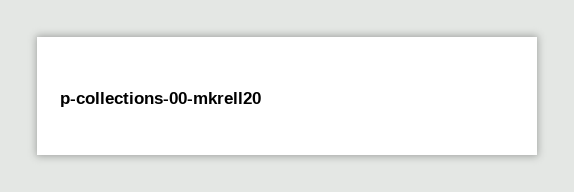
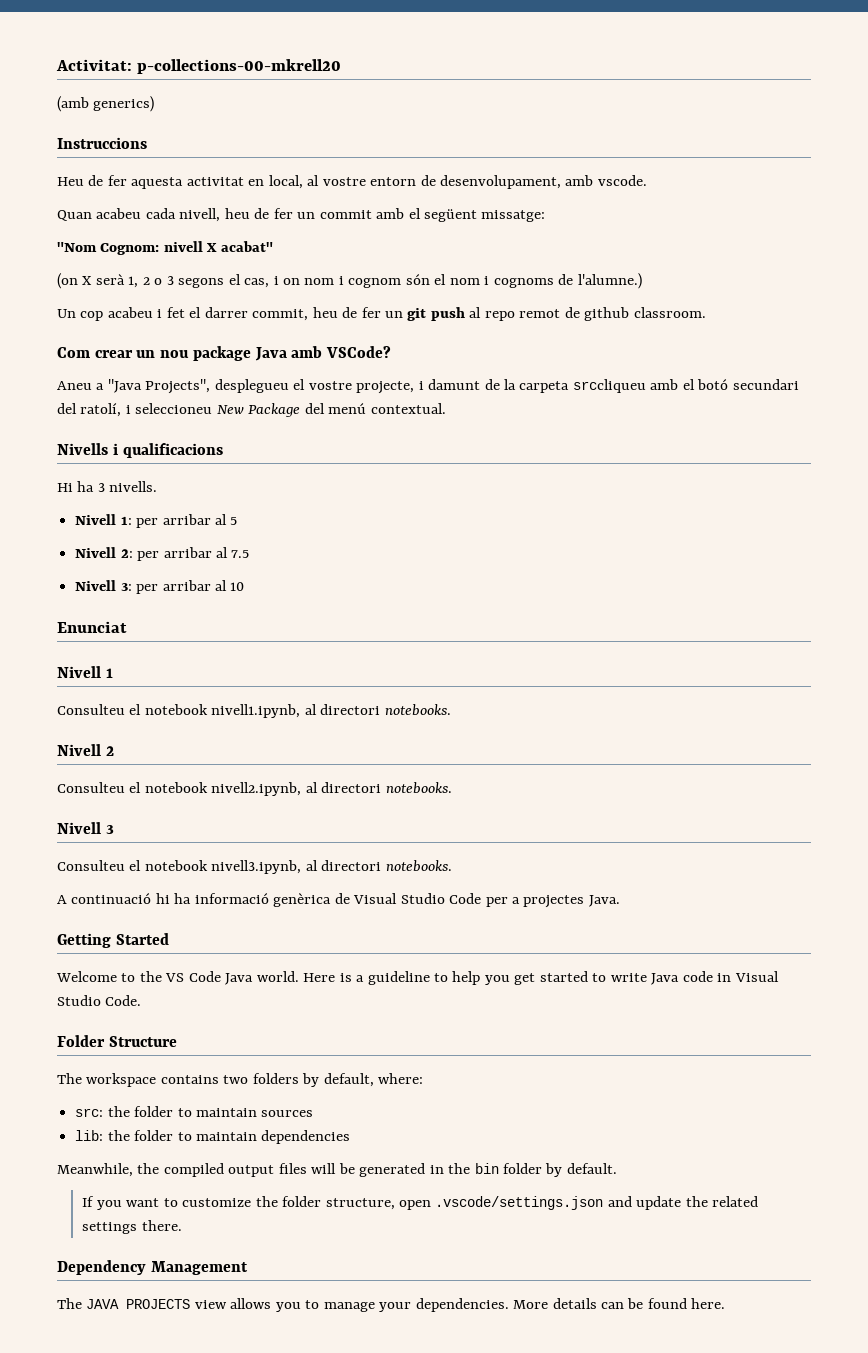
- p-collections-00-mkrell20
+ Activitat: p-collections-00-mkrell20
+ (amb generics)
+ Instruccions
+ Heu de fer aquesta activitat en local, al vostre entorn de desenvolupament, amb vscode.
+ Quan acabeu cada nivell, heu de fer un commit amb el següent missatge:
+ "Nom Cognom: nivell X acabat"
+ (on X serà 1, 2 o 3 segons el cas, i on nom i cognom són el nom i cognoms de l'alumne.)
+ Un cop acabeu i fet el darrer commit, heu de fer un git push al repo remot de github classroom.
+ Com crear un nou package Java amb VSCode?
+ Aneu a "Java Projects", desplegueu el vostre projecte, i damunt de la carpeta srccliqueu amb el botó secundari del ratolí, i seleccioneu New Package del menú contextual.
+ Nivells i qualificacions
+ Hi ha 3 nivells.
+ Nivell 1: per arribar al 5
+ Nivell 2: per arribar al 7.5
+ Nivell 3: per arribar al 10
+ Enunciat
+ Nivell 1
+ Consulteu el notebook nivell1.ipynb, al directori notebooks.
+ Nivell 2
+ Consulteu el notebook nivell2.ipynb, al directori notebooks.
+ Nivell 3
+ Consulteu el notebook nivell3.ipynb, al directori notebooks.
+ A continuació hi ha informació genèrica de Visual Studio Code per a projectes Java.
+ Getting Started
+ Welcome to the VS Code Java world. Here is a guideline to help you get started to write Java code in Visual Studio Code.
+ Folder Structure
+ The workspace contains two folders by default, where:
+ src: the folder to maintain sources
+ lib: the folder to maintain dependencies
+ Meanwhile, the compiled output files will be generated in the bin folder by default.
+ If you want to customize the folder structure, open .vscode/settings.json and update the related settings there.
+ Dependency Management
+ The JAVA PROJECTS view allows you to manage your dependencies. More details can be found here.

